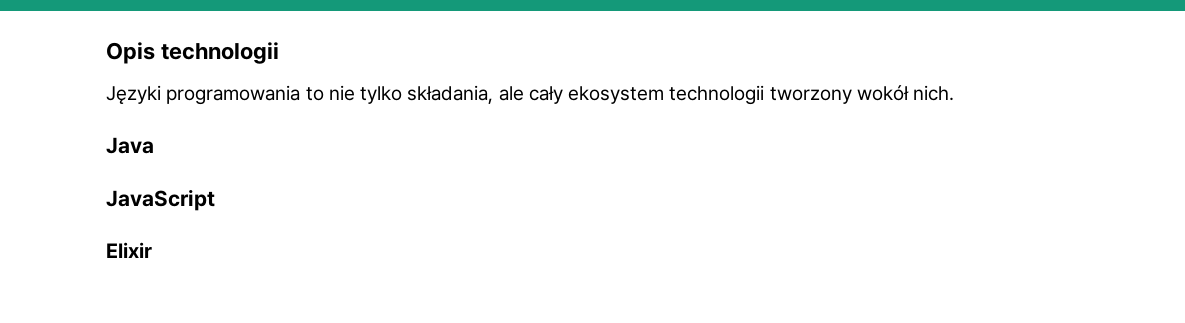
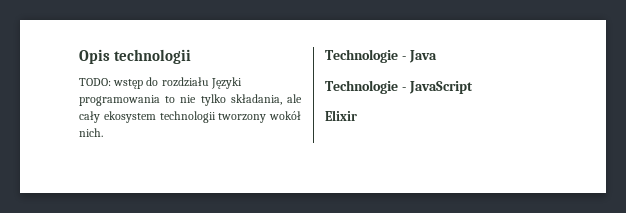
- Języki programowania to nie tylko składania, ale cały ekosystem technologii tworzony wokół nich.
+ TODO: wstęp do rozdziału Języki programowania to nie tylko składania, ale cały ekosystem technologii tworzony wokół nich.
- Java
+ Technologie - Java
- JavaScript
+ Technologie - JavaScript

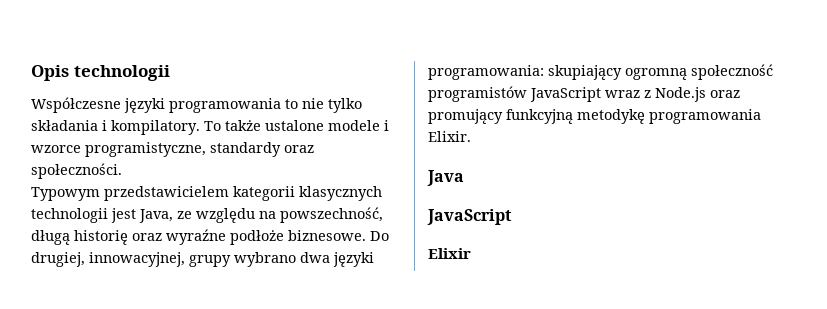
- TODO: wstęp do rozdziału Języki programowania to nie tylko składania, ale cały ekosystem technologii tworzony wokół nich.
- Technologie - Java
- Technologie - JavaScript
+ Współczesne języki programowania to nie tylko składania i kompilatory. To także ustalone modele i wzorce programistyczne, standardy oraz społeczności.
+ Typowym przedstawicielem kategorii klasycznych technologii jest Java, ze względu na powszechność, długą historię oraz wyraźne podłoże biznesowe. Do drugiej, innowacyjnej, grupy wybrano dwa języki programowania: skupiający ogromną społeczność programistów JavaScript wraz z Node.js oraz promujący funkcyjną metodykę programowania Elixir.
+ Java
+ JavaScript

